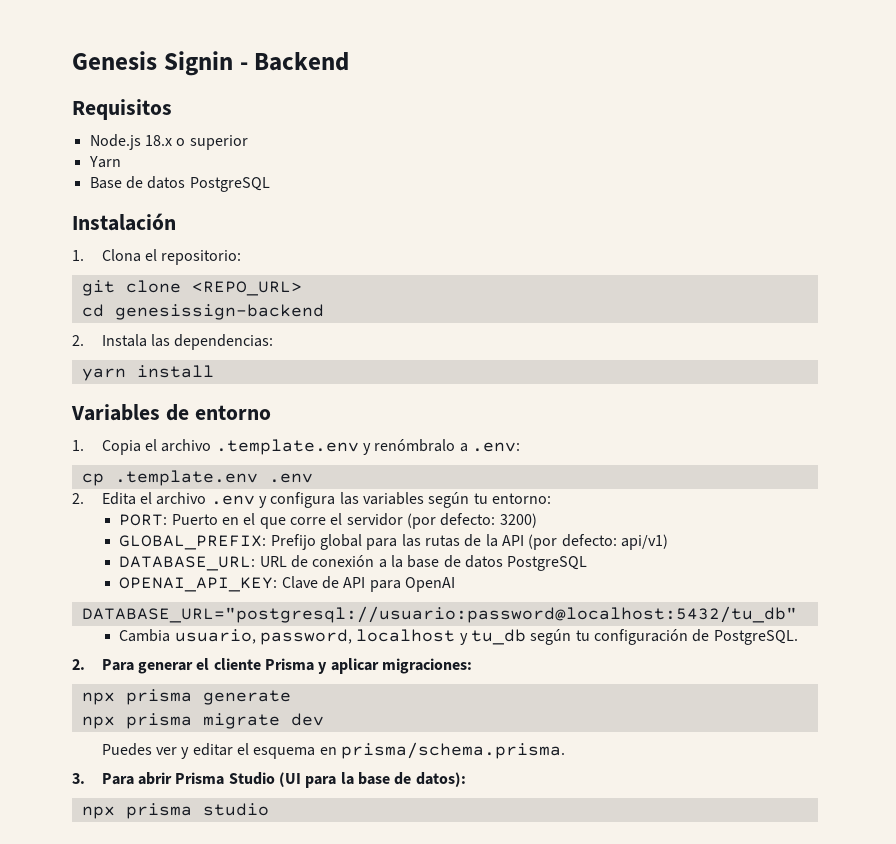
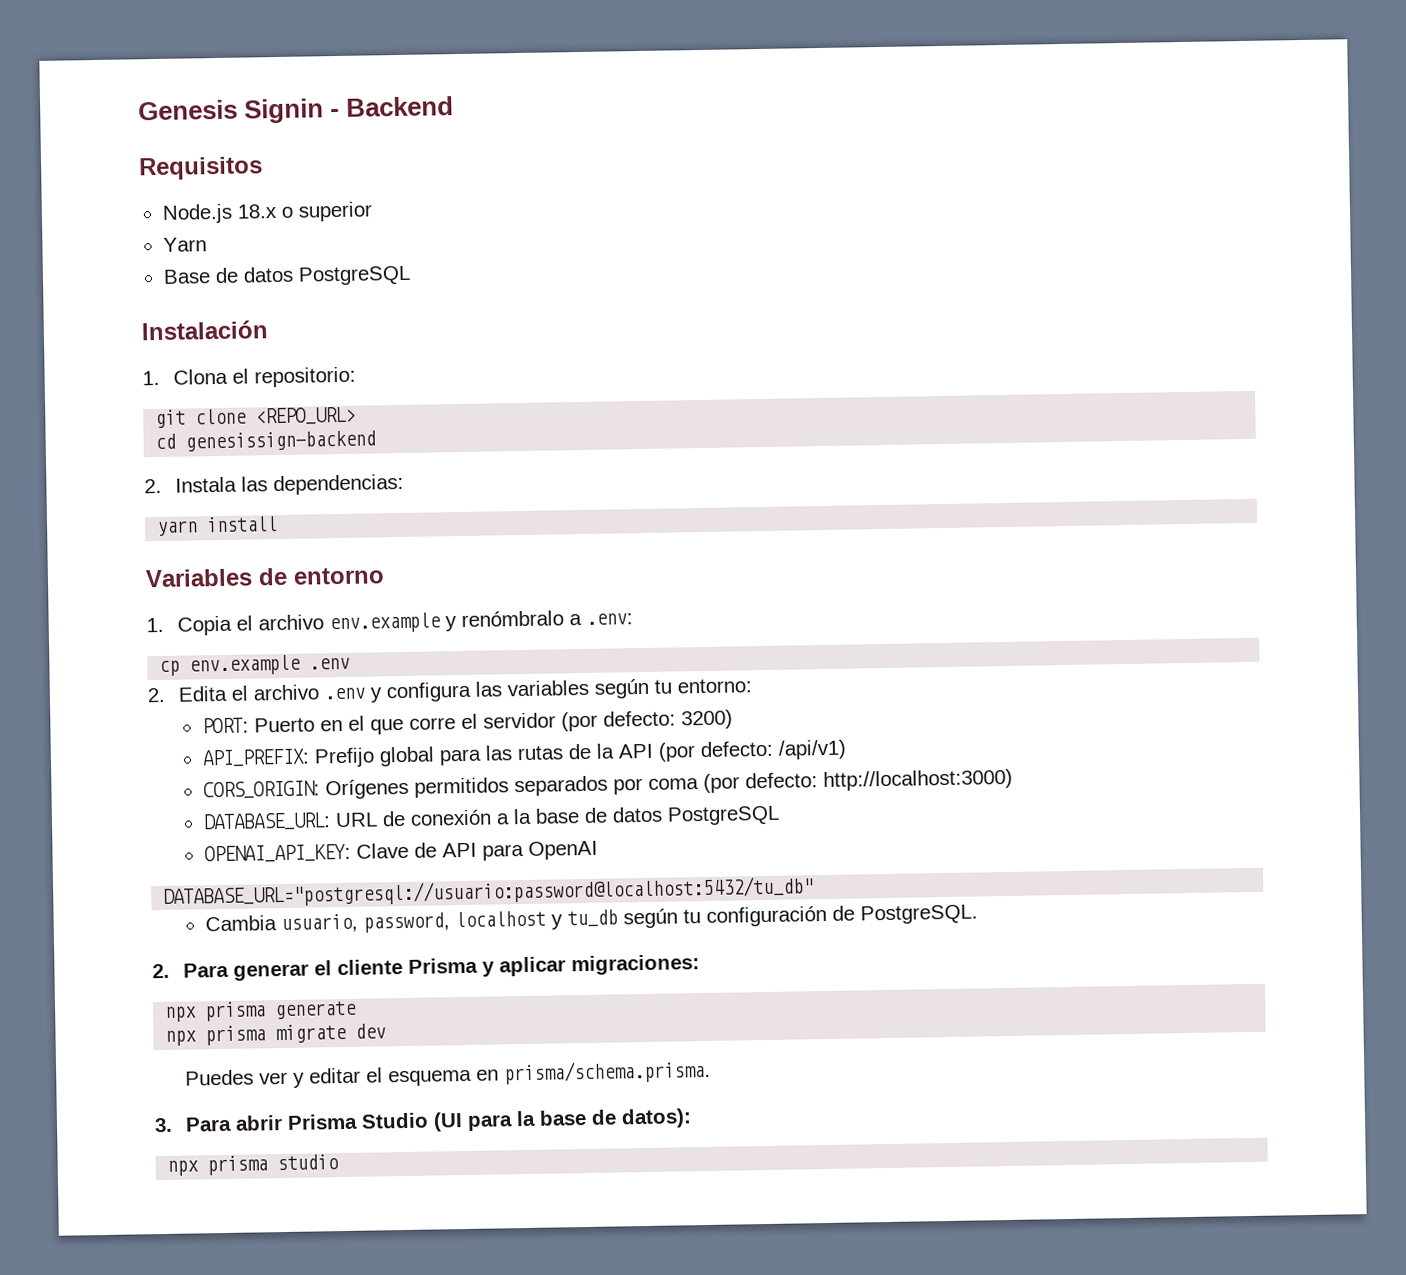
- 1. Copia el archivo .template.env y renómbralo a .env:
+ 1. Copia el archivo env.example y renómbralo a .env:
- cp .template.env .env
+ cp env.example .env
- GLOBAL_PREFIX: Prefijo global para las rutas de la API (por defecto: api/v1)
+ API_PREFIX: Prefijo global para las rutas de la API (por defecto: /api/v1)
+ CORS_ORIGIN: Orígenes permitidos separados por coma (por defecto: http://localhost:3000)

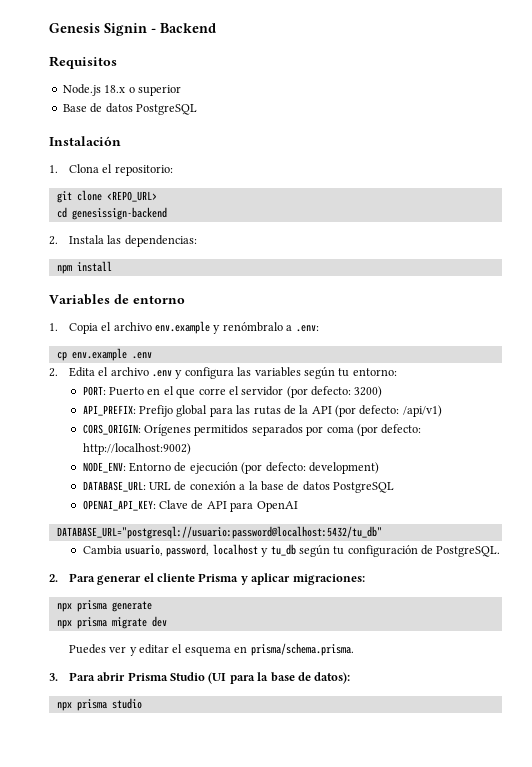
- Yarn
- yarn install
+ npm install
- CORS_ORIGIN: Orígenes permitidos separados por coma (por defecto: http://localhost:3000)
+ CORS_ORIGIN: Orígenes permitidos separados por coma (por defecto: http://localhost:9002)
+ NODE_ENV: Entorno de ejecución (por defecto: development)

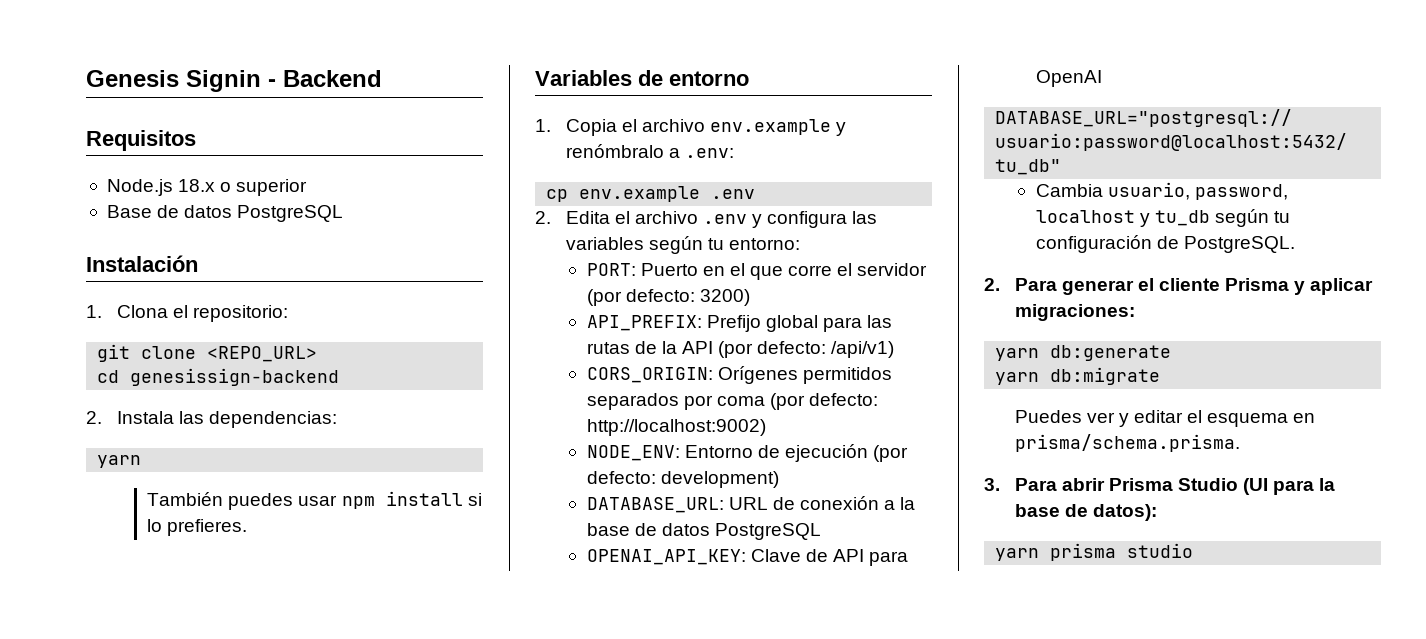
  2. Instala las dependencias:
- npm install
+ yarn
+ También puedes usar npm install si lo prefieres.
- npx prisma generate
- npx prisma migrate dev
+ yarn db:generate
+ yarn db:migrate
- npx prisma studio
+ yarn prisma studio

